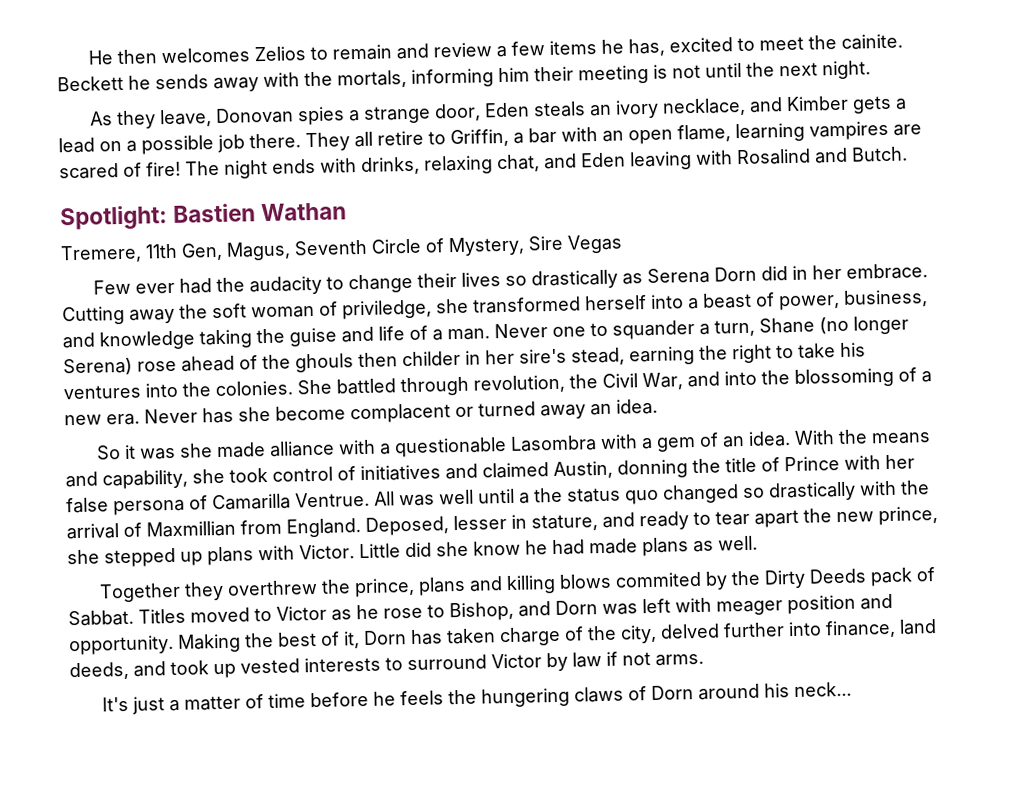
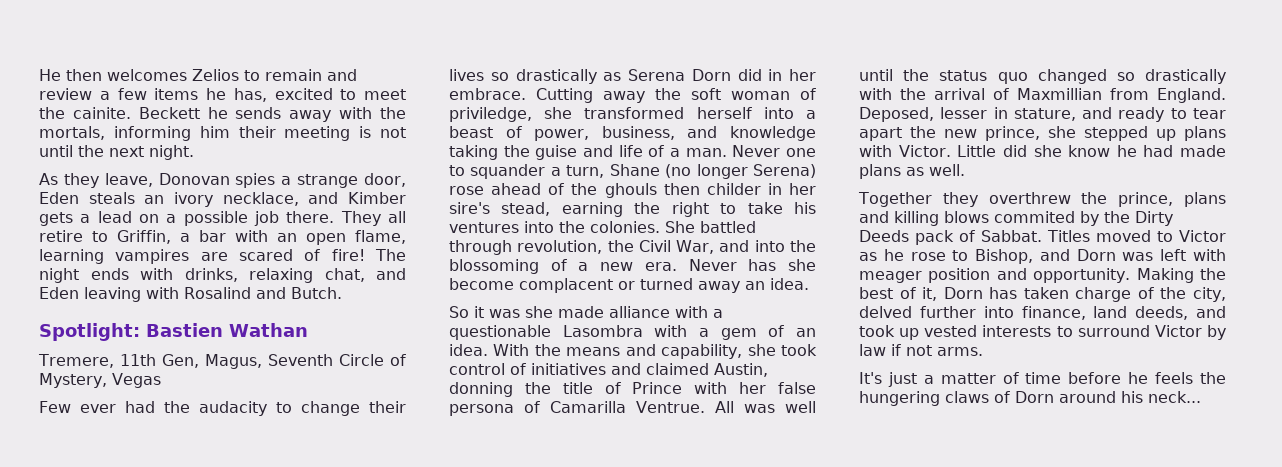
- Tremere, 11th Gen, Magus, Seventh Circle of Mystery, Sire Vegas
+ Tremere, 11th Gen, Magus, Seventh Circle of Mystery, Vegas
- All was well until a the status quo changed so drastically with the arrival of Maxmillian from England.
+ All was well until the status quo changed so drastically with the arrival of Maxmillian from England.

